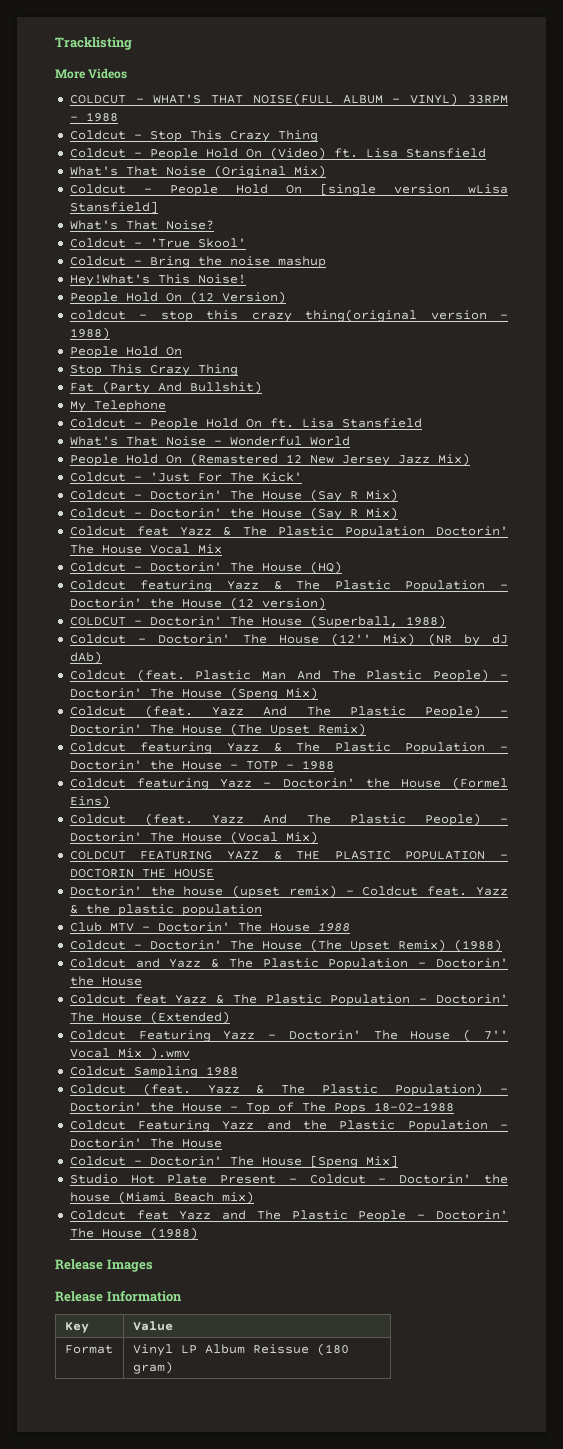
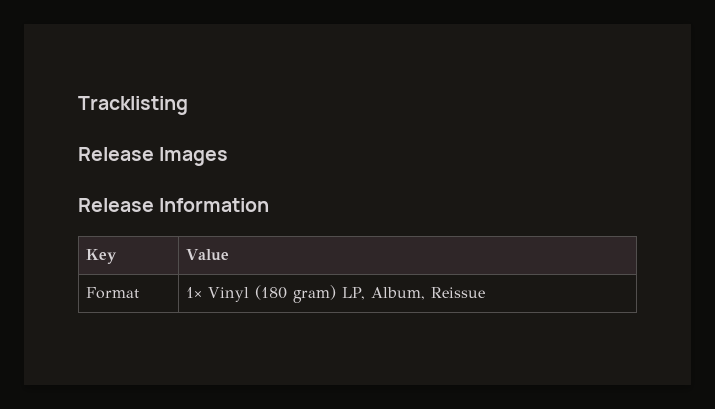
- More Videos
- COLDCUT - WHAT'S THAT NOISE(FULL ALBUM - VINYL) 33RPM - 1988
- Coldcut - Stop This Crazy Thing
- Coldcut - People Hold On (Video) ft. Lisa Stansfield
- What's That Noise (Original Mix)
- Coldcut - People Hold On [single version wLisa Stansfield]
- What's That Noise?
- Coldcut - 'True Skool'
- Coldcut - Bring the noise mashup
- Hey!What's This Noise!
- People Hold On (12 Version)
- coldcut - stop this crazy thing(original version - 1988)
- People Hold On
- Stop This Crazy Thing
- Fat (Party And Bullshit)
- My Telephone
- Coldcut - People Hold On ft. Lisa Stansfield
- What's That Noise - Wonderful World
- People Hold On (Remastered 12 New Jersey Jazz Mix)
- Coldcut - 'Just For The Kick'
- Coldcut - Doctorin' The House (Say R Mix)
- Coldcut - Doctorin' the House (Say R Mix)
- Coldcut feat Yazz & The Plastic Population Doctorin' The House Vocal Mix
- Coldcut - Doctorin' The House (HQ)
- Coldcut featuring Yazz & The Plastic Population - Doctorin' the House (12 version)
- COLDCUT - Doctorin' The House (Superball, 1988)
- Coldcut - Doctorin' The House (12'' Mix) (NR by dJ dAb)
- Coldcut (feat. Plastic Man And The Plastic People) - Doctorin' The House (Speng Mix)
- Coldcut (feat. Yazz And The Plastic People) - Doctorin' The House (The Upset Remix)
- Coldcut featuring Yazz & The Plastic Population - Doctorin' the House - TOTP - 1988
- Coldcut featuring Yazz - Doctorin' the House (Formel Eins)
- Coldcut (feat. Yazz And The Plastic People) - Doctorin' The House (Vocal Mix)
- COLDCUT FEATURING YAZZ & THE PLASTIC POPULATION - DOCTORIN THE HOUSE
- Doctorin' the house (upset remix) - Coldcut feat. Yazz & the plastic population
- Club MTV - Doctorin' The House 1988
- Coldcut - Doctorin' The House (The Upset Remix) (1988)
- Coldcut and Yazz & The Plastic Population - Doctorin' the House
- Coldcut feat Yazz & The Plastic Population - Doctorin' The House (Extended)
- Coldcut Featuring Yazz - Doctorin' The House ( 7'' Vocal Mix ).wmv
- Coldcut Sampling 1988
- Coldcut (feat. Yazz & The Plastic Population) - Doctorin' the House - Top of The Pops 18-02-1988
- Coldcut Featuring Yazz and the Plastic Population - Doctorin' The House
- Coldcut - Doctorin' The House [Speng Mix]
- Studio Hot Plate Present - Coldcut - Doctorin' the house (Miami Beach mix)
- Coldcut feat Yazz and The Plastic People - Doctorin' The House (1988)
- Format | Vinyl LP Album Reissue (180 gram)
+ Format | 1× Vinyl (180 gram) LP, Album, Reissue

